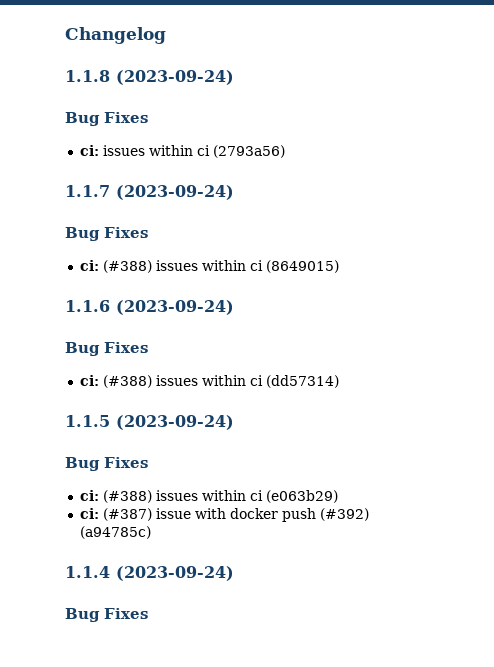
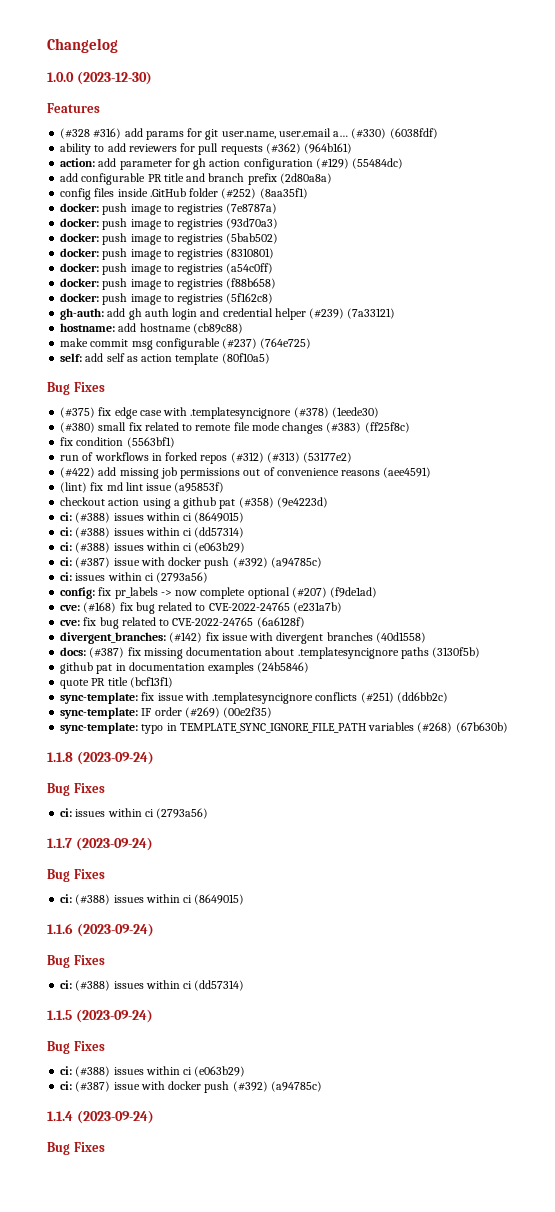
+ 1.0.0 (2023-12-30)
+ Features
+ (#328 #316) add params for git user.name, user.email a… (#330) (6038fdf)
+ ability to add reviewers for pull requests (#362) (964b161)
+ action: add parameter for gh action configuration (#129) (55484dc)
+ add configurable PR title and branch prefix (2d80a8a)
+ config files inside .GitHub folder (#252) (8aa35f1)
+ docker: push image to registries (7e8787a)
+ docker: push image to registries (93d70a3)
+ docker: push image to registries (5bab502)
+ docker: push image to registries (8310801)
+ docker: push image to registries (a54c0ff)
+ docker: push image to registries (f88b658)
+ docker: push image to registries (5f162c8)
+ gh-auth: add gh auth login and credential helper (#239) (7a33121)
+ hostname: add hostname (cb89c88)
+ make commit msg configurable (#237) (764e725)
+ self: add self as action template (80f10a5)
+ Bug Fixes
+ (#375) fix edge case with .templatesyncignore (#378) (1eede30)
+ (#380) small fix related to remote file mode changes (#383) (ff25f8c)
+ fix condition (5563bf1)
+ run of workflows in forked repos (#312) (#313) (53177e2)
+ (#422) add missing job permissions out of convenience reasons (aee4591)
+ (lint) fix md lint issue (a95853f)
+ checkout action using a github pat (#358) (9e4223d)
+ ci: (#388) issues within ci (8649015)
+ ci: (#388) issues within ci (dd57314)
+ ci: (#388) issues within ci (e063b29)
+ ci: (#387) issue with docker push (#392) (a94785c)
+ ci: issues within ci (2793a56)
+ config: fix pr_labels -> now complete optional (#207) (f9de1ad)
+ cve: (#168) fix bug related to CVE-2022-24765 (e231a7b)
+ cve: fix bug related to CVE-2022-24765 (6a6128f)
+ divergent_branches: (#142) fix issue with divergent branches (40d1558)
+ docs: (#387) fix missing documentation about .templatesyncignore paths (3130f5b)
+ github pat in documentation examples (24b5846)
+ quote PR title (bcf13f1)
+ sync-template: fix issue with .templatesyncignore conflicts (#251) (dd6bb2c)
+ sync-template: IF order (#269) (00e2f35)
+ sync-template: typo in TEMPLATE_SYNC_IGNORE_FILE_PATH variables (#268) (67b630b)

